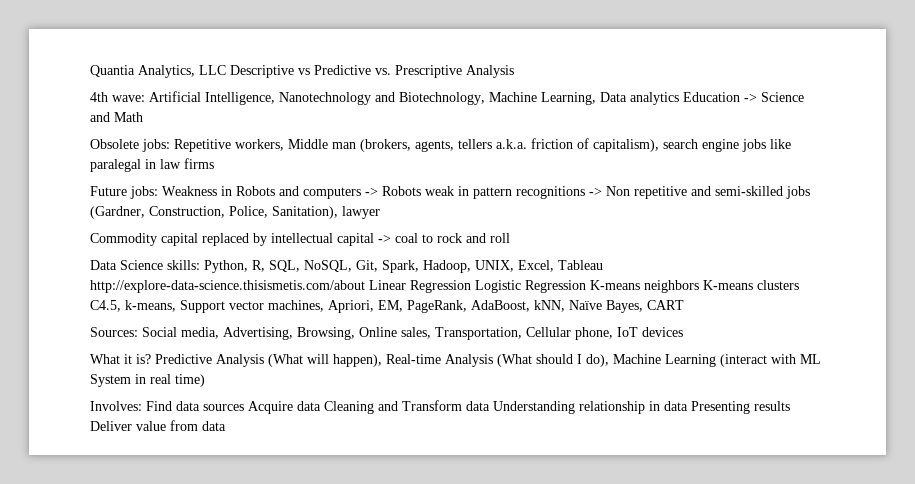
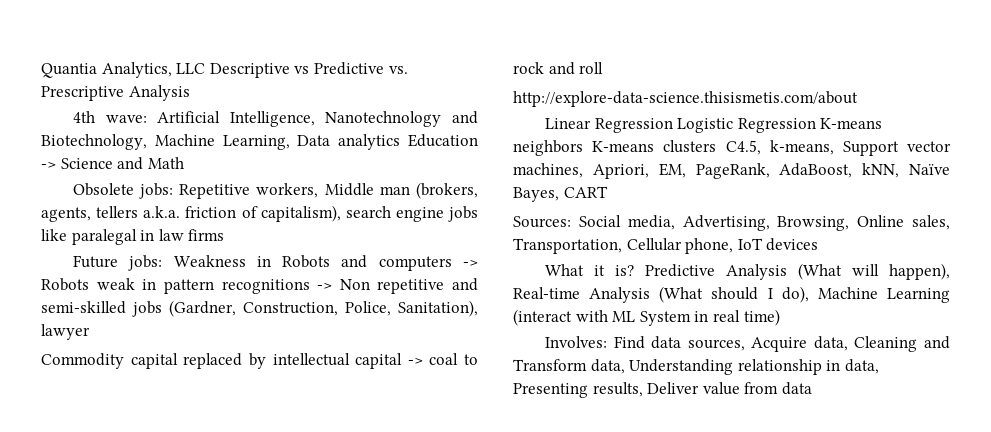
- Data Science skills: Python, R, SQL, NoSQL, Git, Spark, Hadoop, UNIX, Excel, Tableau http://explore-data-science.thisismetis.com/about Linear Regression Logistic Regression K-means neighbors K-means clusters C4.5, k-means, Support vector machines, Apriori, EM, PageRank, AdaBoost, kNN, Naïve Bayes, CART
+ http://explore-data-science.thisismetis.com/about
+ Linear Regression Logistic Regression K-means neighbors K-means clusters C4.5, k-means, Support vector machines, Apriori, EM, PageRank, AdaBoost, kNN, Naïve Bayes, CART
- Involves: Find data sources Acquire data Cleaning and Transform data Understanding relationship in data Presenting results Deliver value from data
+ Involves: Find data sources, Acquire data, Cleaning and Transform data, Understanding relationship in data, Presenting results, Deliver value from data

